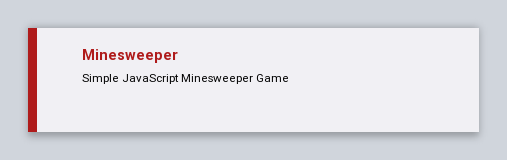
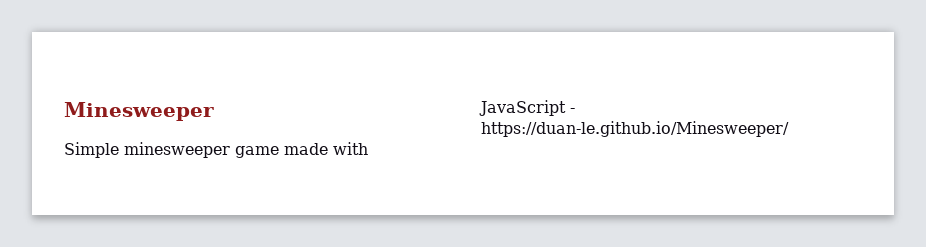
- Simple JavaScript Minesweeper Game
+ Simple minesweeper game made with JavaScript - https://duan-le.github.io/Minesweeper/

